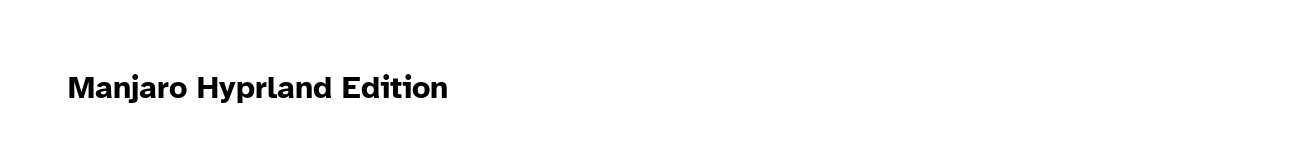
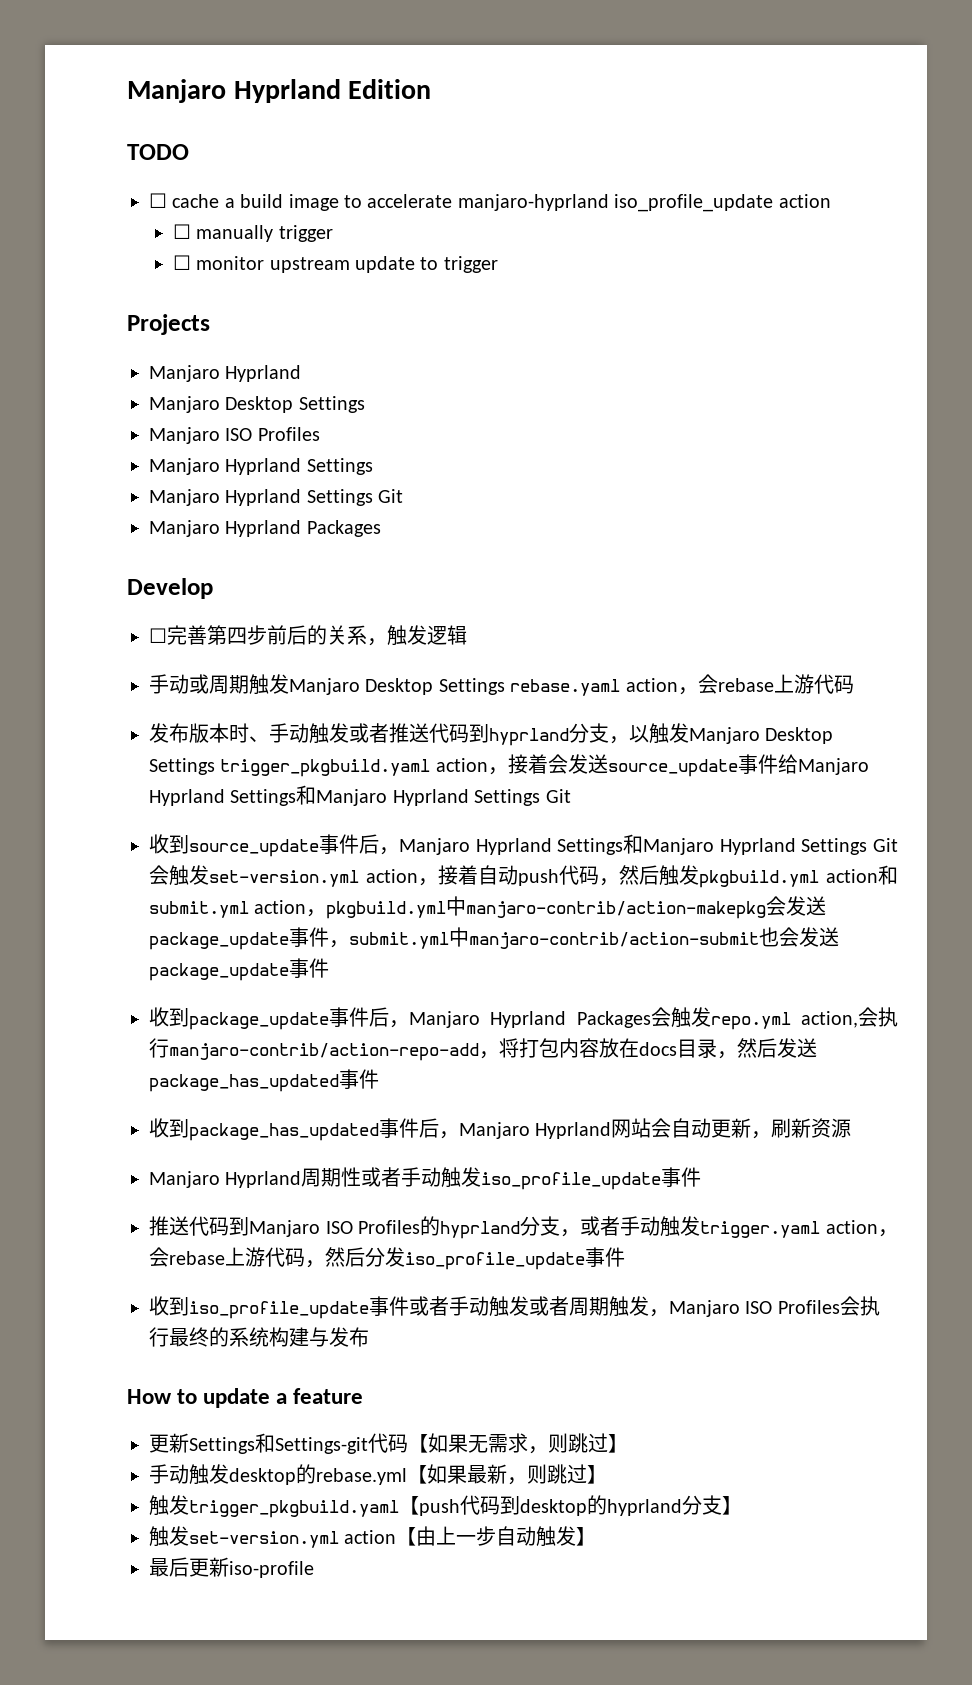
+ TODO
+ ☐ cache a build image to accelerate manjaro-hyprland iso_profile_update action
+ ☐ manually trigger
+ ☐ monitor upstream update to trigger
+ Projects
+ Manjaro Hyprland
+ Manjaro Desktop Settings
+ Manjaro ISO Profiles
+ Manjaro Hyprland Settings
+ Manjaro Hyprland Settings Git
+ Manjaro Hyprland Packages
+ Develop
+ ☐完善第四步前后的关系，触发逻辑
+ 手动或周期触发Manjaro Desktop Settings rebase.yaml action，会rebase上游代码
+ 发布版本时、手动触发或者推送代码到hyprland分支，以触发Manjaro Desktop Settings trigger_pkgbuild.yaml action，接着会发送source_update事件给Manjaro Hyprland Settings和Manjaro Hyprland Settings Git
+ 收到source_update事件后，Manjaro Hyprland Settings和Manjaro Hyprland Settings Git会触发set-version.yml action，接着自动push代码，然后触发pkgbuild.yml action和submit.yml action，pkgbuild.yml中manjaro-contrib/action-makepkg会发送package_update事件，submit.yml中manjaro-contrib/action-submit也会发送package_update事件
+ 收到package_update事件后，Manjaro Hyprland Packages会触发repo.yml action,会执行manjaro-contrib/action-repo-add，将打包内容放在docs目录，然后发送package_has_updated事件
+ 收到package_has_updated事件后，Manjaro Hyprland网站会自动更新，刷新资源
+ Manjaro Hyprland周期性或者手动触发iso_profile_update事件
+ 推送代码到Manjaro ISO Profiles的hyprland分支，或者手动触发trigger.yaml action，会rebase上游代码，然后分发iso_profile_update事件
+ 收到iso_profile_update事件或者手动触发或者周期触发，Manjaro ISO Profiles会执行最终的系统构建与发布
+ How to update a feature
+ 更新Settings和Settings-git代码【如果无需求，则跳过】
+ 手动触发desktop的rebase.yml【如果最新，则跳过】
+ 触发trigger_pkgbuild.yaml【push代码到desktop的hyprland分支】
+ 触发set-version.yml action【由上一步自动触发】
+ 最后更新iso-profile

